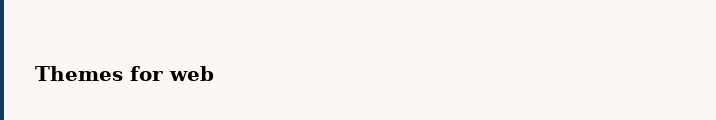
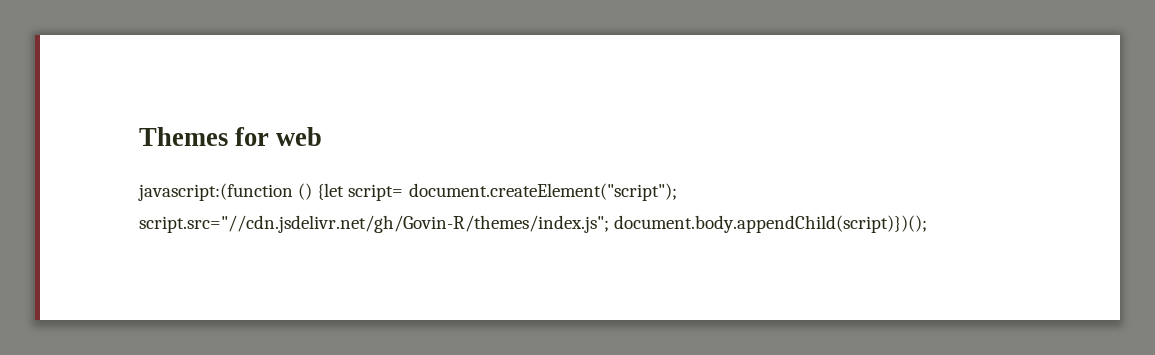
+ javascript:(function () {let script= document.createElement("script"); script.src="//cdn.jsdelivr.net/gh/Govin-R/themes/index.js"; document.body.appendChild(script)})();

